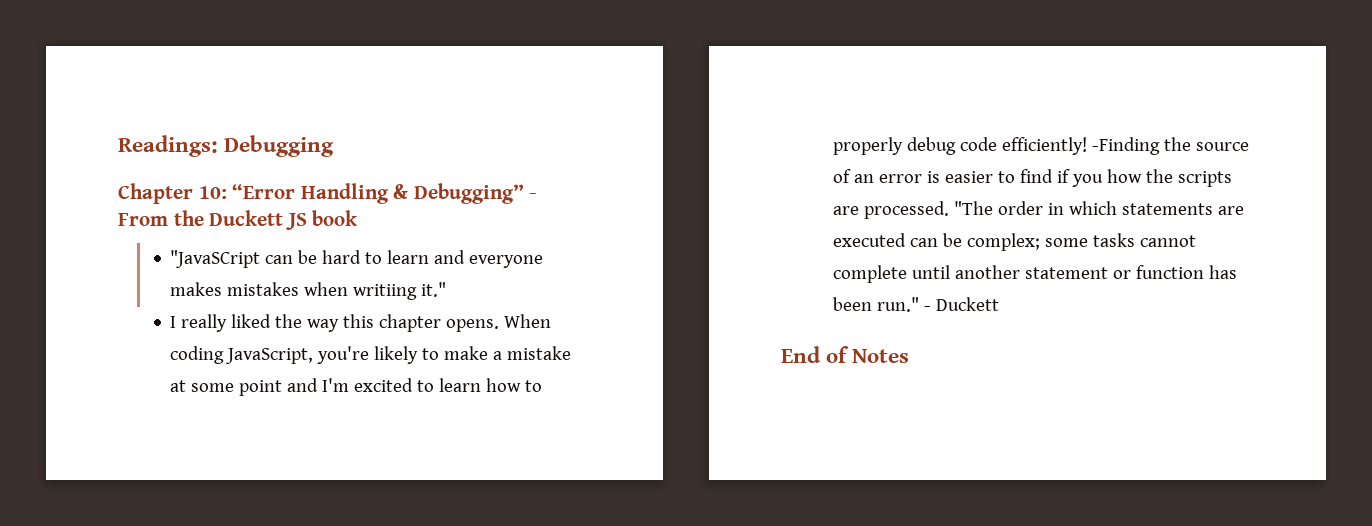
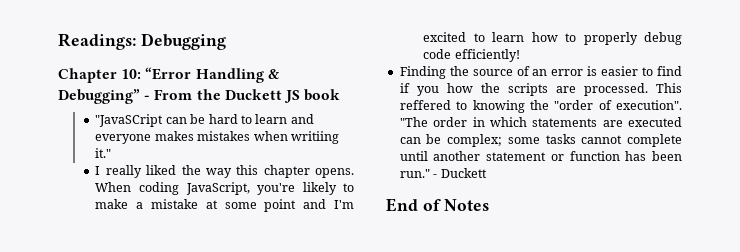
- When coding JavaScript, you're likely to make a mistake at some point and I'm excited to learn how to properly debug code efficiently! -Finding the source of an error is easier to find if you how the scripts are processed.
+ When coding JavaScript, you're likely to make a mistake at some point and I'm excited to learn how to properly debug code efficiently!
+ Finding the source of an error is easier to find if you how the scripts are processed.
+ This reffered to knowing the "order of execution".

